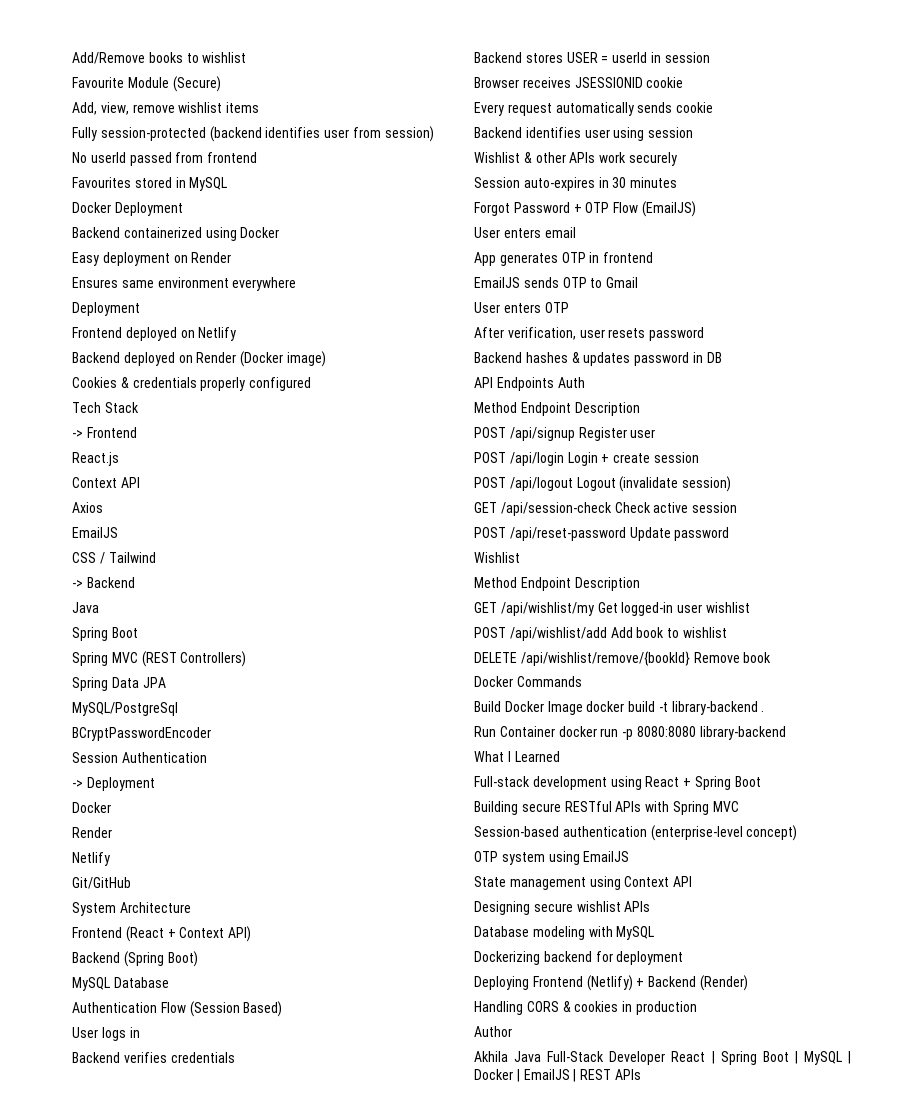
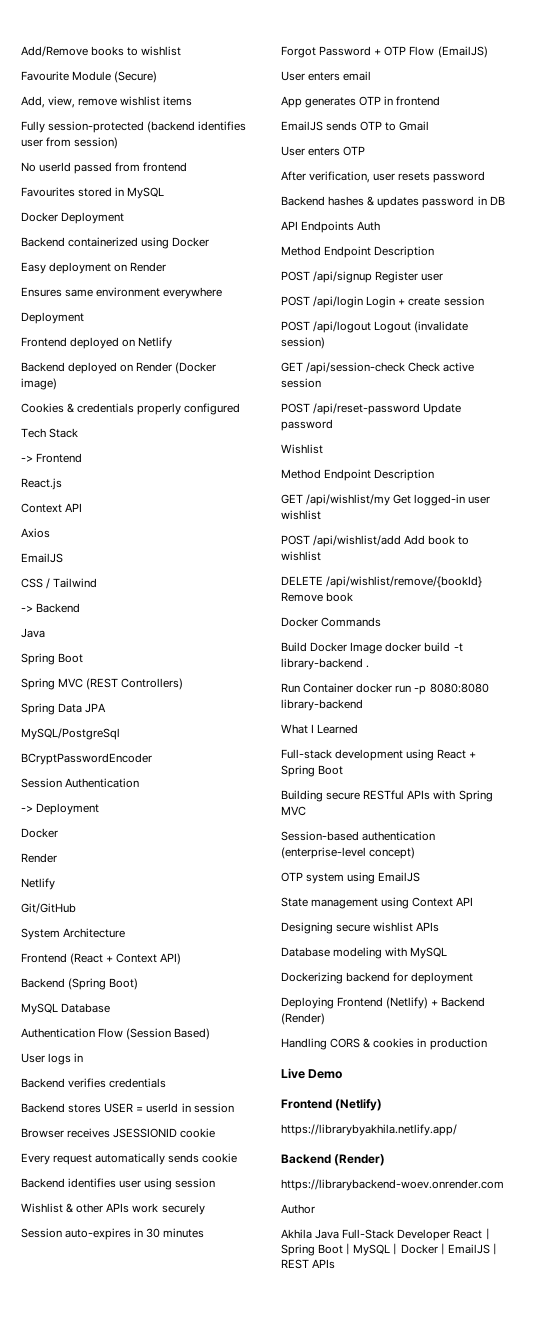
+ Live Demo
+ Frontend (Netlify)
+ https://librarybyakhila.netlify.app/
+ Backend (Render)
+ https://librarybackend-woev.onrender.com

